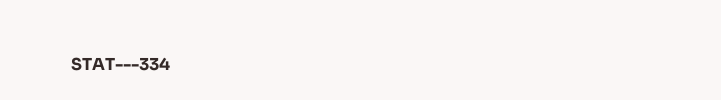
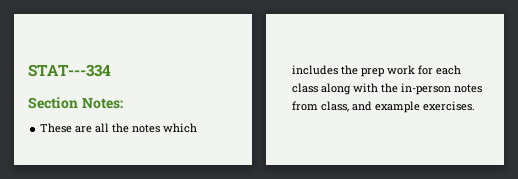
+ Section Notes:
+ These are all the notes which includes the prep work for each class along with the in-person notes from class, and example exercises.

